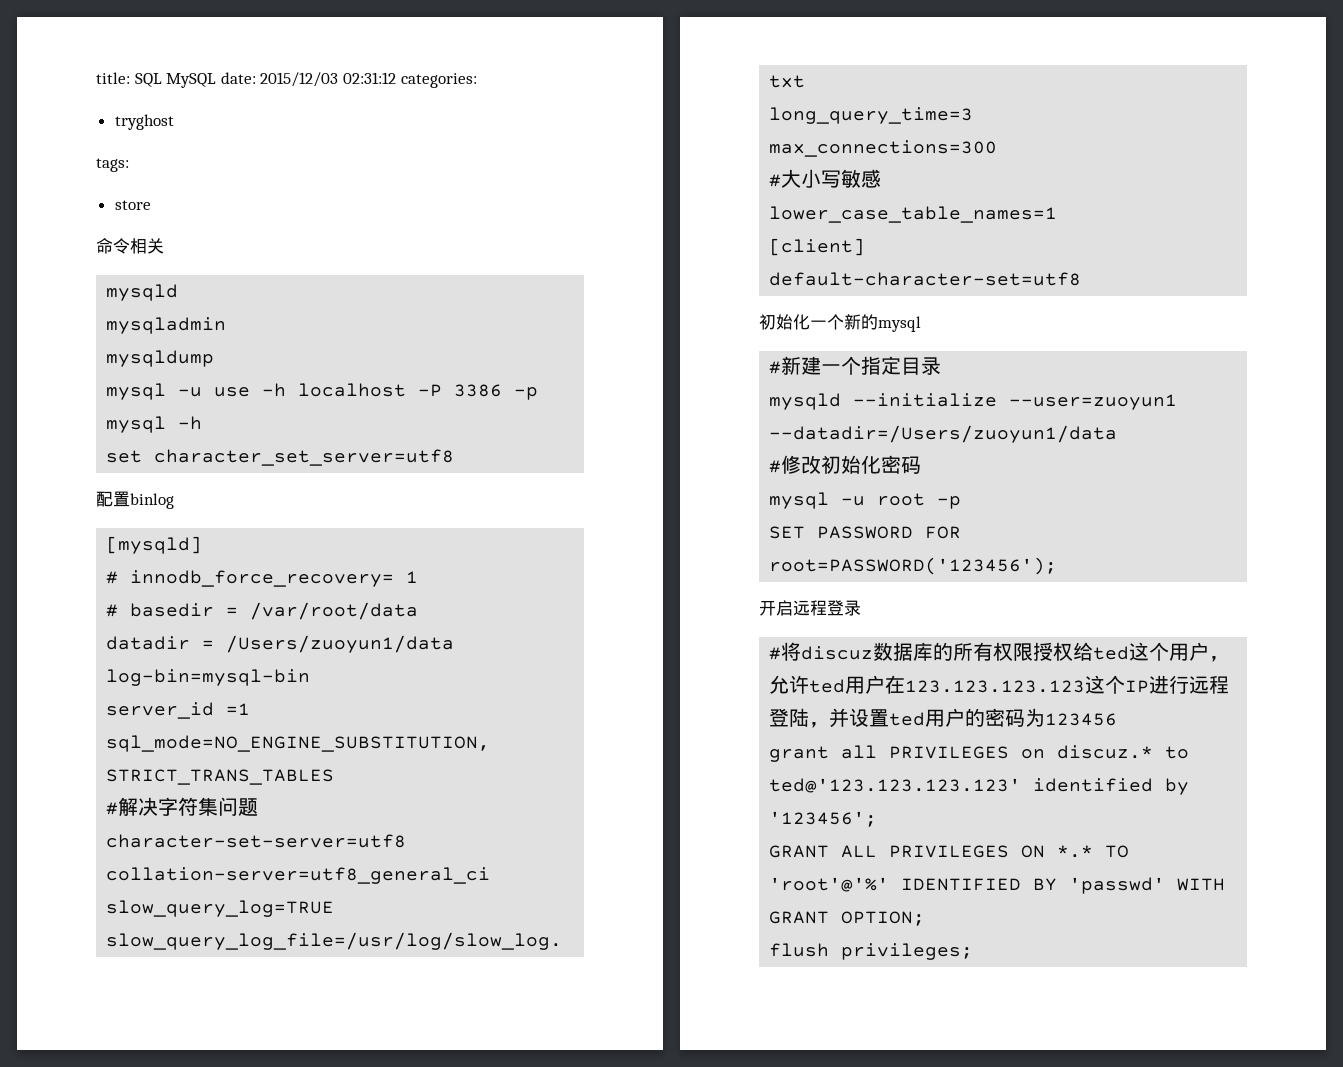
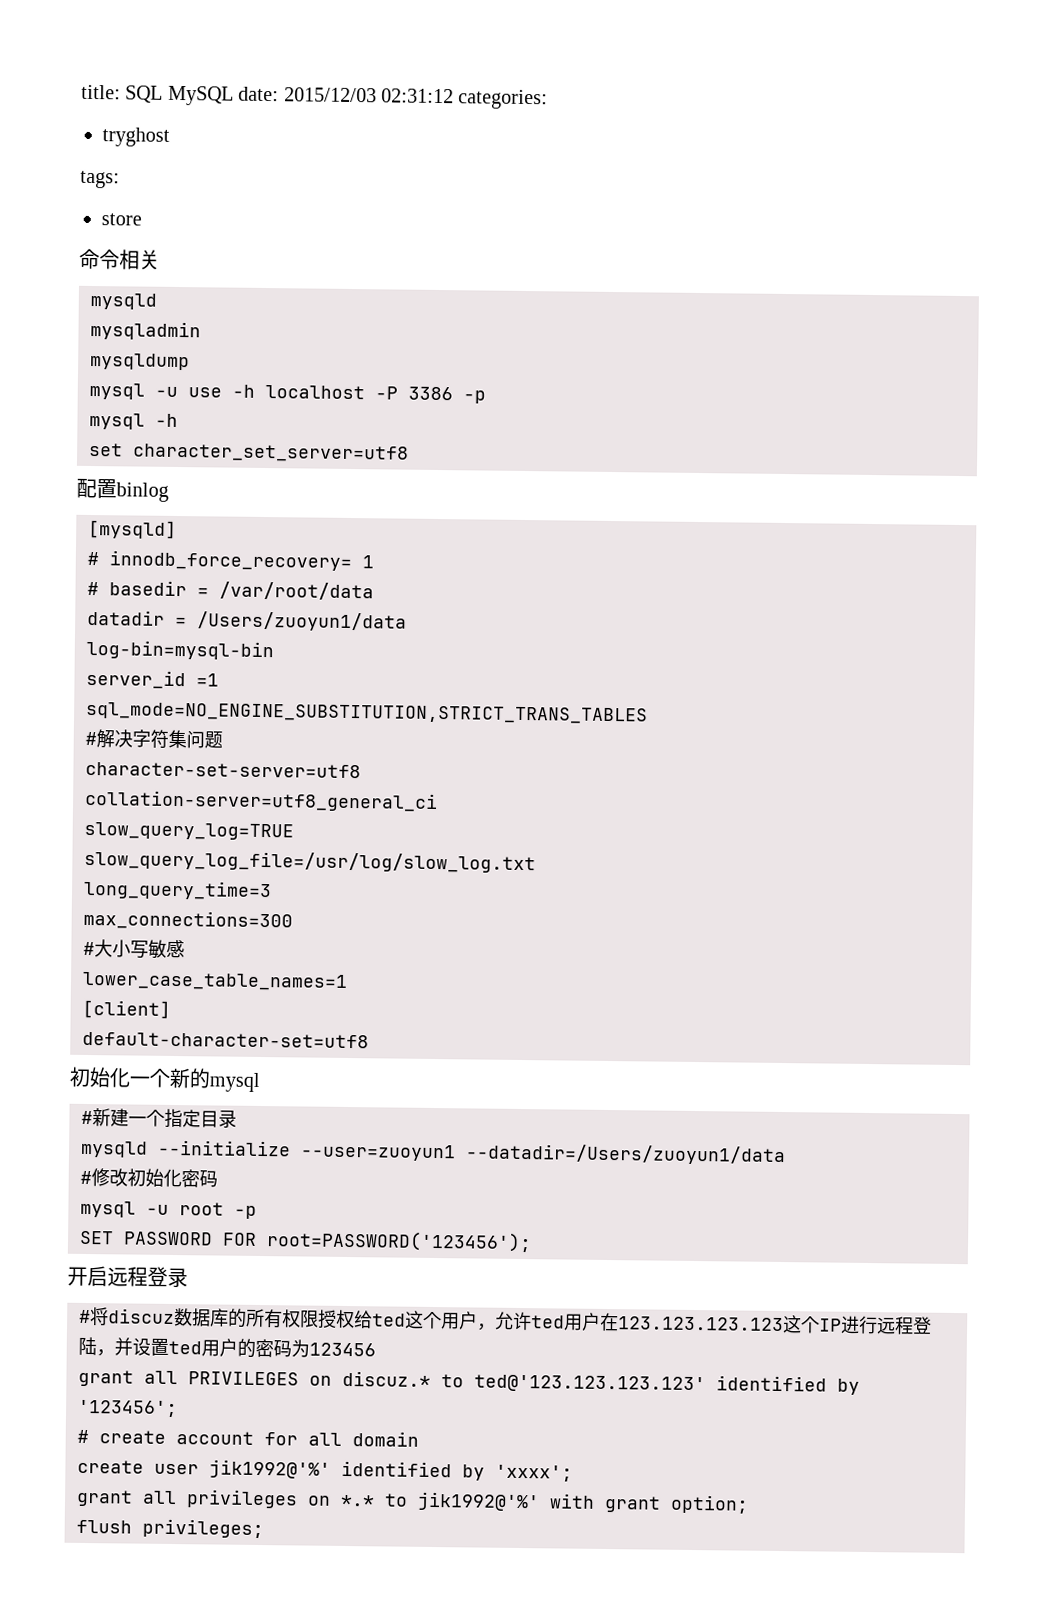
- GRANT ALL PRIVILEGES ON *.* TO 'root'@'%' IDENTIFIED BY 'passwd' WITH GRANT OPTION;
+ # create account for all domain
+ create user jik1992@'%' identified by 'xxxx';
+ grant all privileges on *.* to jik1992@'%' with grant option;

